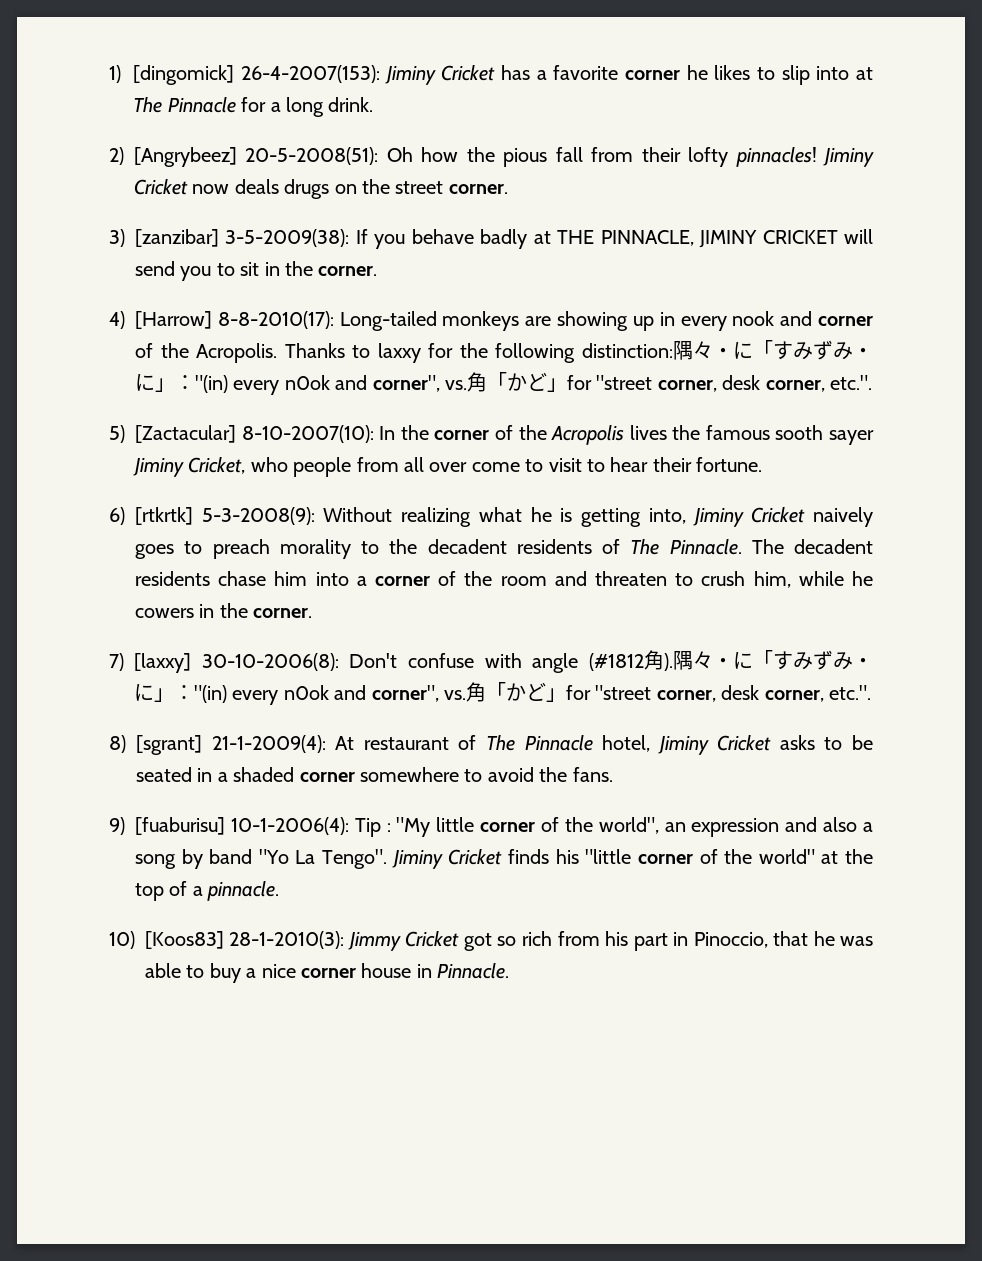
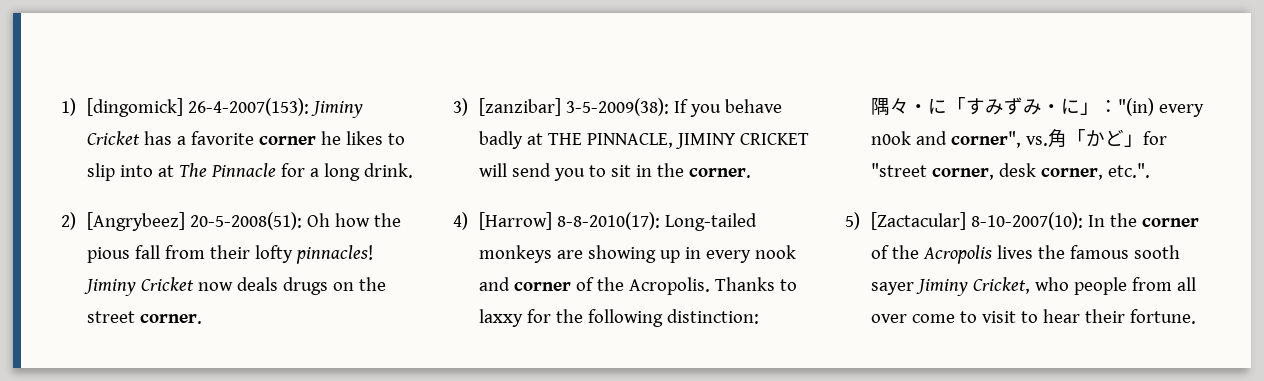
- 6) [rtkrtk] 5-3-2008(9): Without realizing what he is getting into, Jiminy Cricket naively goes to preach morality to the decadent residents of The Pinnacle. The decadent residents chase him into a corner of the room and threaten to crush him, while he cowers in the corner.
- 7) [laxxy] 30-10-2006(8): Don't confuse with angle (#1812角).隅々・に「すみずみ・に」："(in) every n0ok and corner", vs.角「かど」for "street corner, desk corner, etc.".
- 8) [sgrant] 21-1-2009(4): At restaurant of The Pinnacle hotel, Jiminy Cricket asks to be seated in a shaded corner somewhere to avoid the fans.
- 9) [fuaburisu] 10-1-2006(4): Tip : "My little corner of the world", an expression and also a song by band "Yo La Tengo". Jiminy Cricket finds his "little corner of the world" at the top of a pinnacle.
- 10) [Koos83] 28-1-2010(3): Jimmy Cricket got so rich from his part in Pinoccio, that he was able to buy a nice corner house in Pinnacle.

